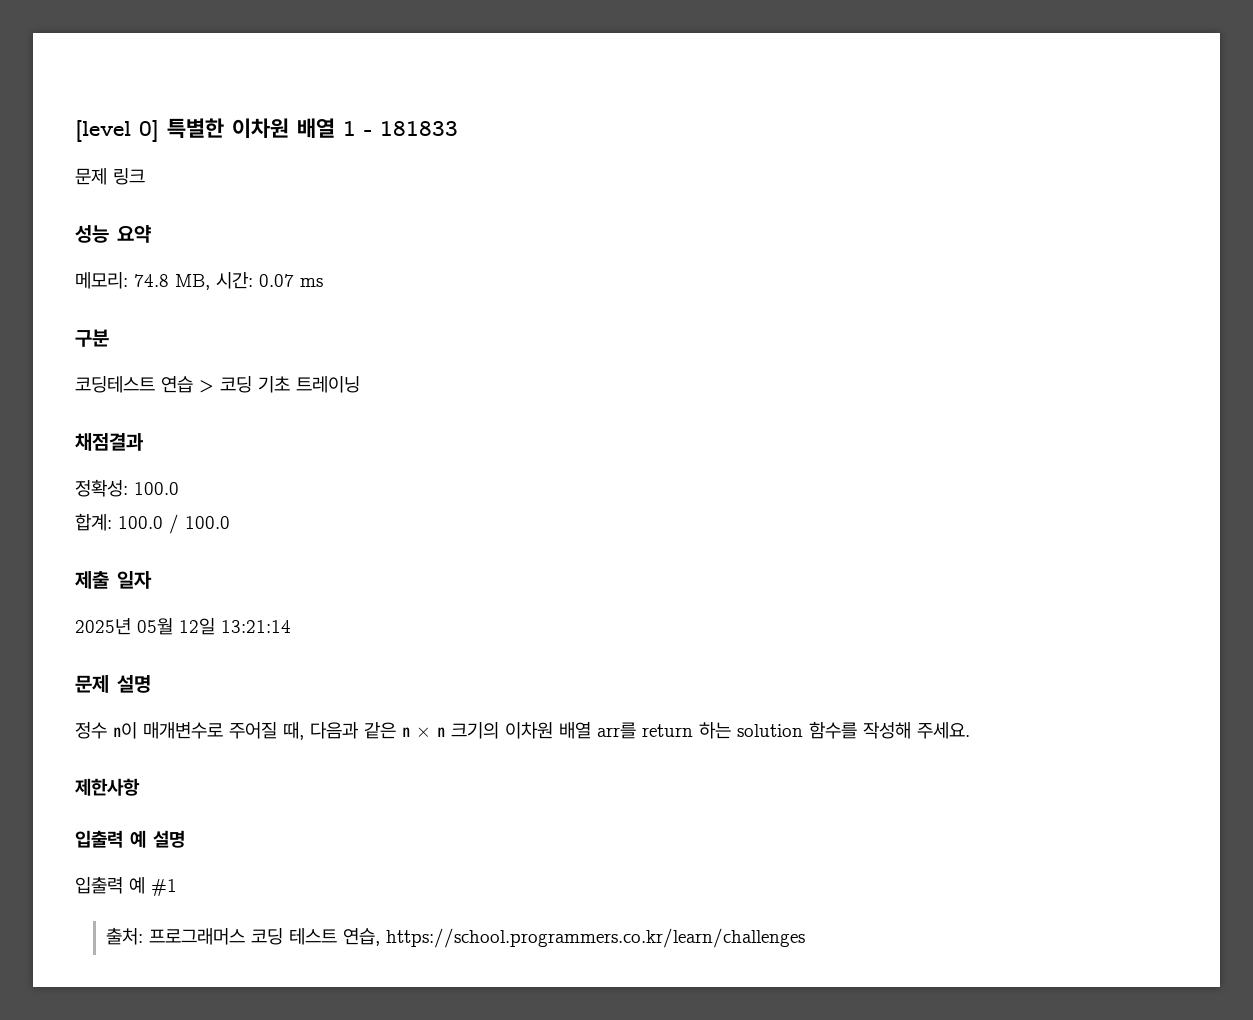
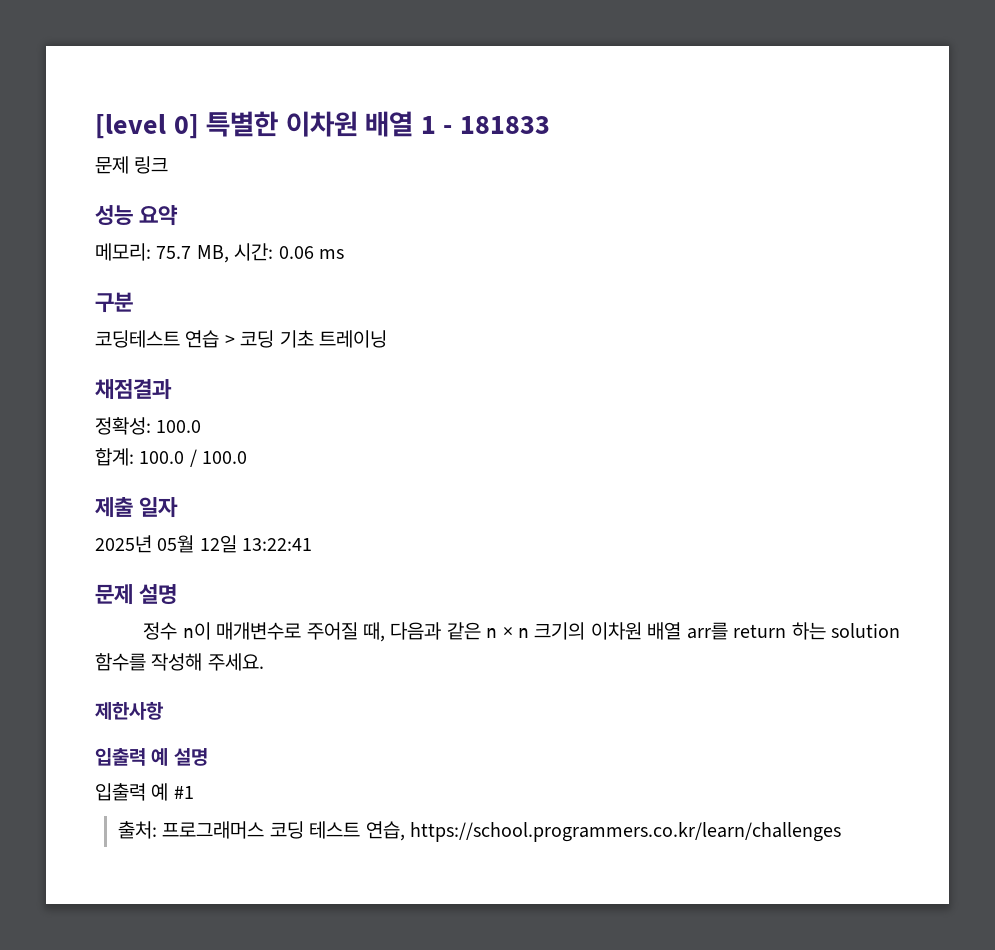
- 메모리: 74.8 MB, 시간: 0.07 ms
+ 메모리: 75.7 MB, 시간: 0.06 ms
- 2025년 05월 12일 13:21:14
+ 2025년 05월 12일 13:22:41

